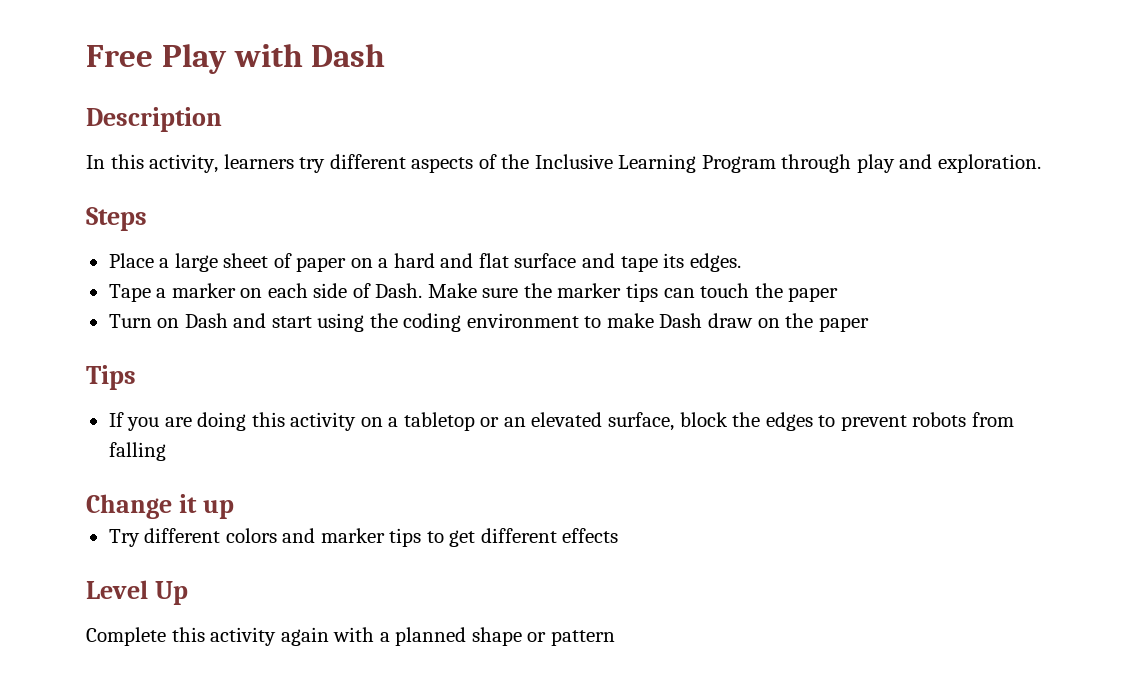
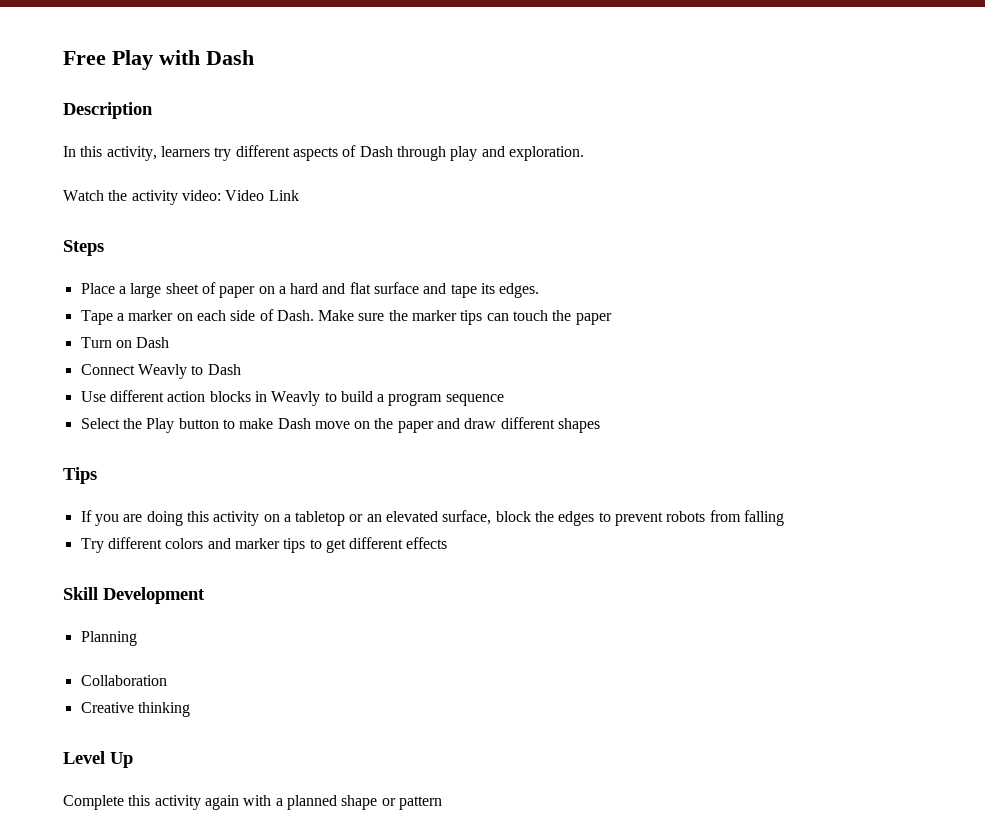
- In this activity, learners try different aspects of the Inclusive Learning Program through play and exploration.
+ In this activity, learners try different aspects of Dash through play and exploration.
+ Watch the activity video: Video Link
- Turn on Dash and start using the coding environment to make Dash draw on the paper
+ Turn on Dash
+ Connect Weavly to Dash
+ Use different action blocks in Weavly to build a program sequence
+ Select the Play button to make Dash move on the paper and draw different shapes
- Change it up
+ Skill Development
+ Planning
+ Collaboration
+ Creative thinking

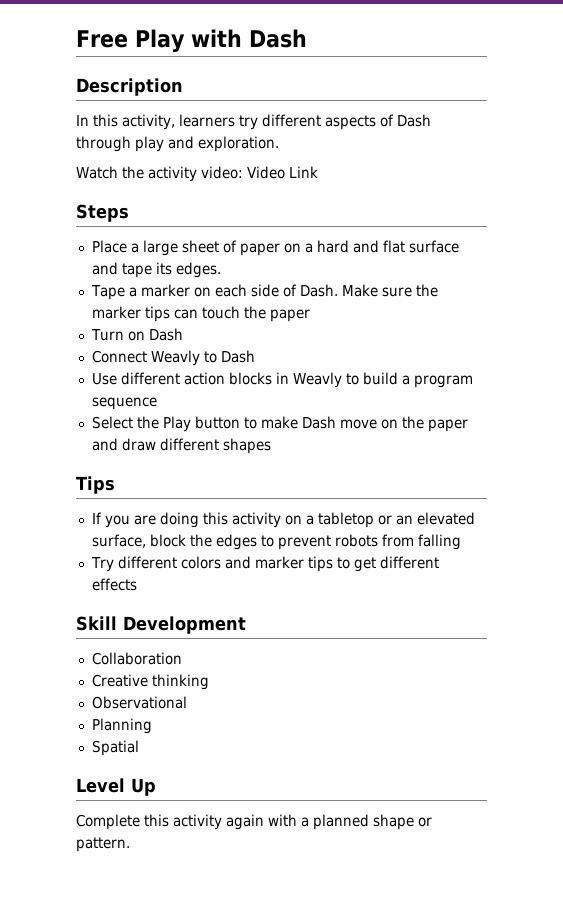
- Planning
+ Observational
+ Planning
+ Spatial
- Complete this activity again with a planned shape or pattern
+ Complete this activity again with a planned shape or pattern.

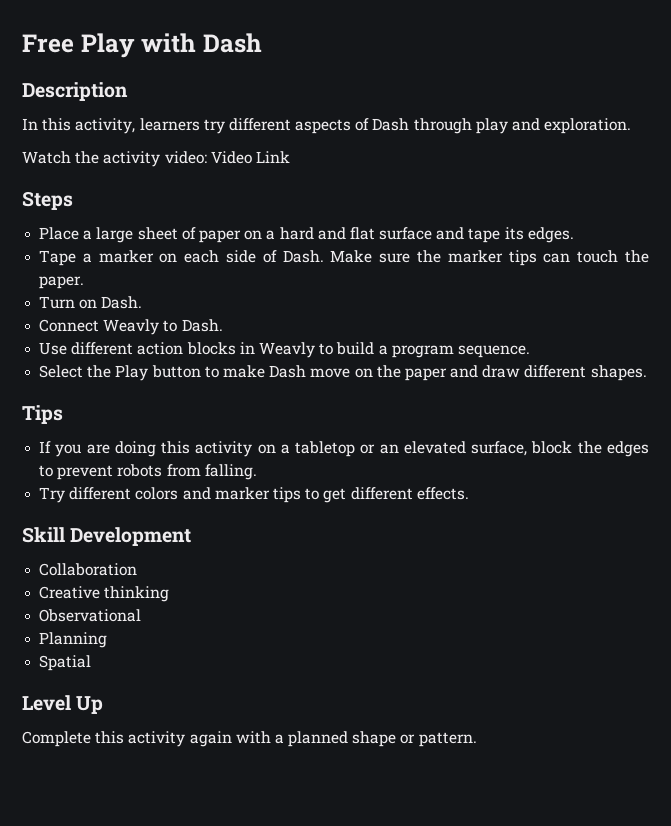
- Make sure the marker tips can touch the paper
+ Make sure the marker tips can touch the paper.
- Turn on Dash
+ Turn on Dash.
- Connect Weavly to Dash
+ Connect Weavly to Dash.
- Use different action blocks in Weavly to build a program sequence
+ Use different action blocks in Weavly to build a program sequence.
- Select the Play button to make Dash move on the paper and draw different shapes
+ Select the Play button to make Dash move on the paper and draw different shapes.
- If you are doing this activity on a tabletop or an elevated surface, block the edges to prevent robots from falling
+ If you are doing this activity on a tabletop or an elevated surface, block the edges to prevent robots from falling.
- Try different colors and marker tips to get different effects
+ Try different colors and marker tips to get different effects.

